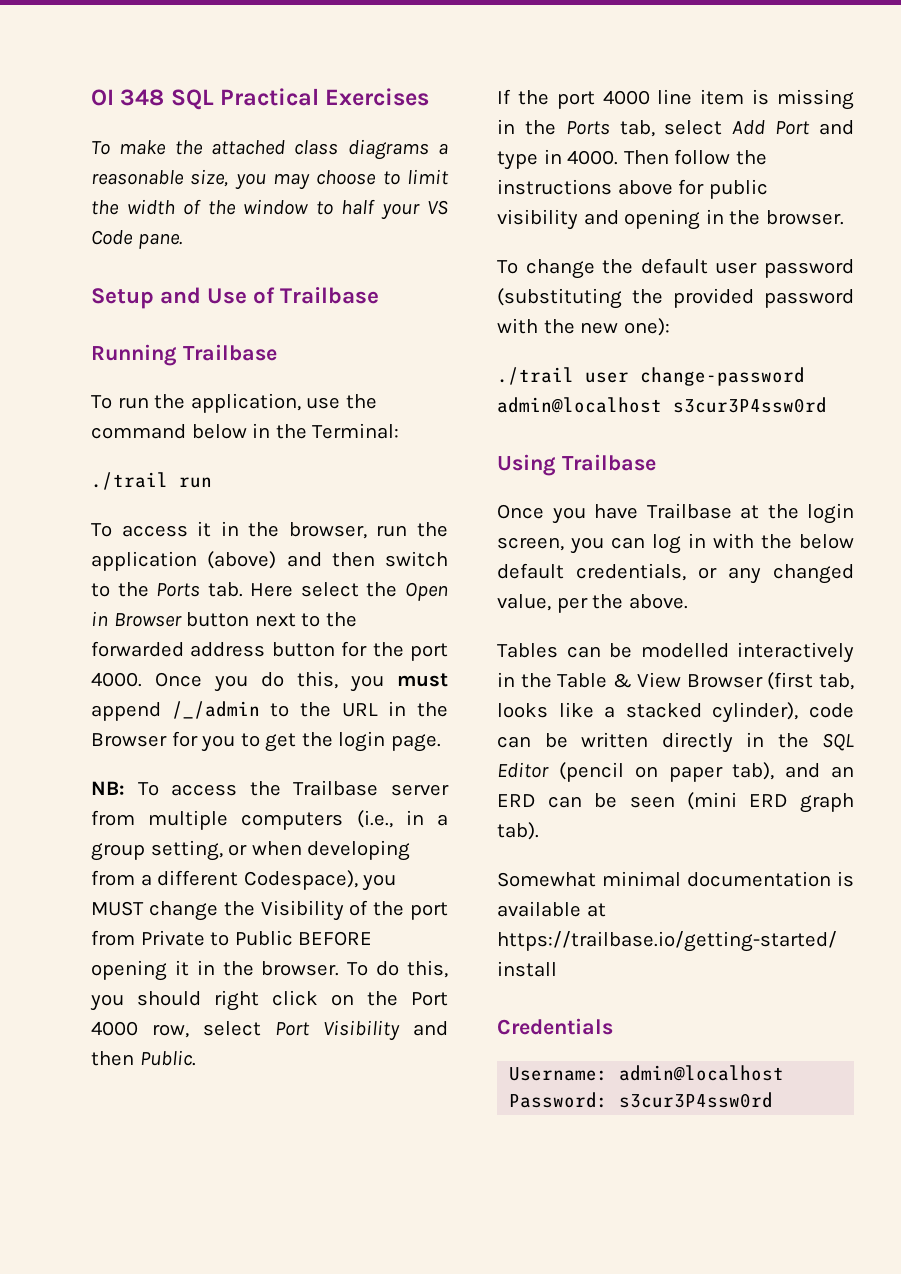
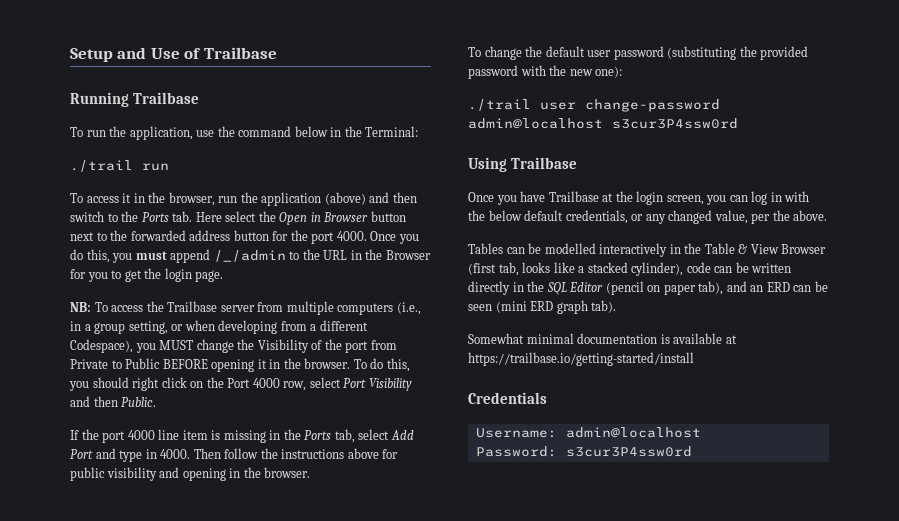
- OI 348 SQL Practical Exercises
- To make the attached class diagrams a reasonable size, you may choose to limit the width of the window to half your VS Code pane.

